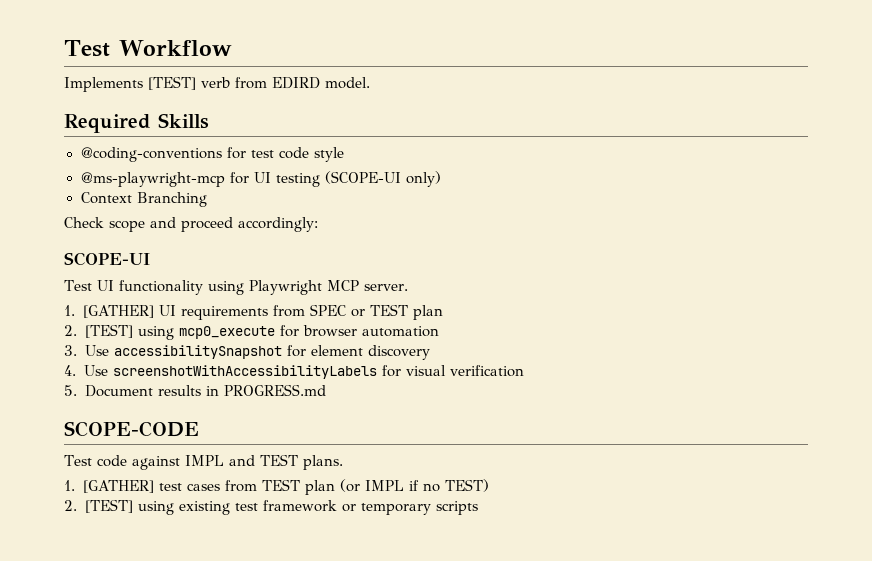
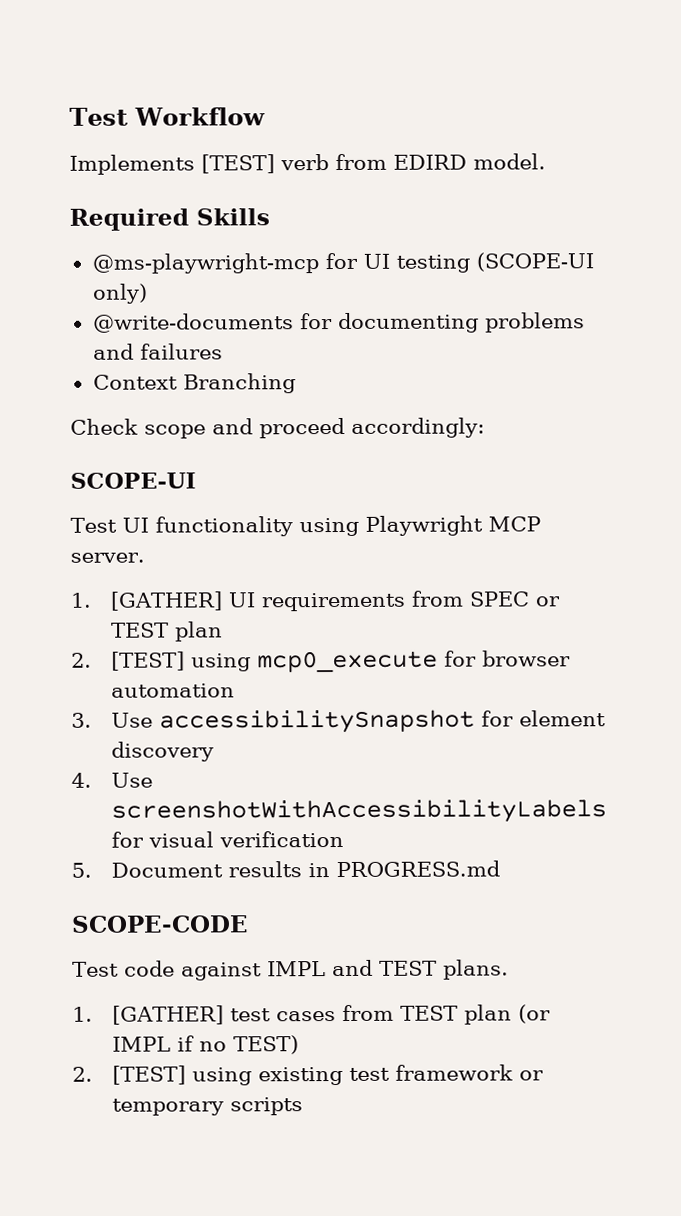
- @coding-conventions for test code style
+ @write-documents for documenting problems and failures

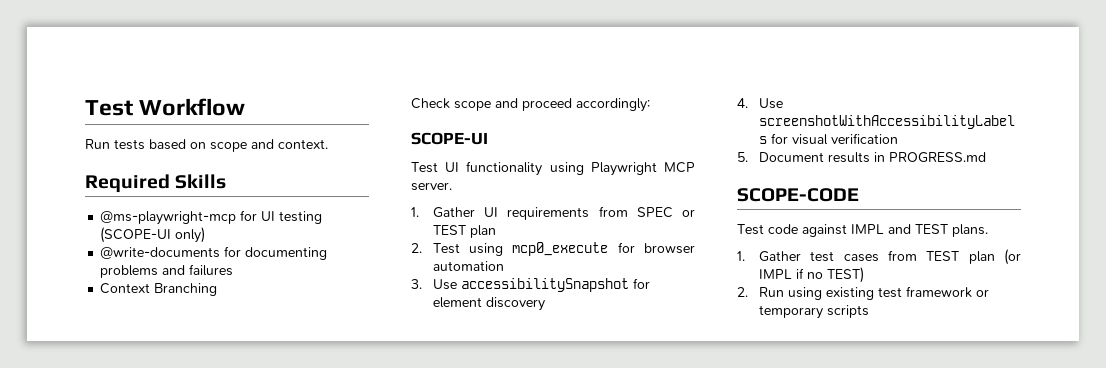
- Implements [TEST] verb from EDIRD model.
+ Run tests based on scope and context.
- 1. [GATHER] UI requirements from SPEC or TEST plan
+ 1. Gather UI requirements from SPEC or TEST plan
- 2. [TEST] using mcp0_execute for browser automation
+ 2. Test using mcp0_execute for browser automation
- 1. [GATHER] test cases from TEST plan (or IMPL if no TEST)
+ 1. Gather test cases from TEST plan (or IMPL if no TEST)
- 2. [TEST] using existing test framework or temporary scripts
+ 2. Run using existing test framework or temporary scripts

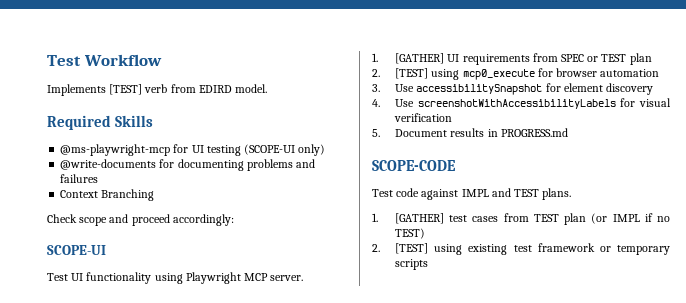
- Run tests based on scope and context.
+ Implements [TEST] verb from EDIRD model.
- 1. Gather UI requirements from SPEC or TEST plan
+ 1. [GATHER] UI requirements from SPEC or TEST plan
- 2. Test using mcp0_execute for browser automation
+ 2. [TEST] using mcp0_execute for browser automation
- 1. Gather test cases from TEST plan (or IMPL if no TEST)
+ 1. [GATHER] test cases from TEST plan (or IMPL if no TEST)
- 2. Run using existing test framework or temporary scripts
+ 2. [TEST] using existing test framework or temporary scripts

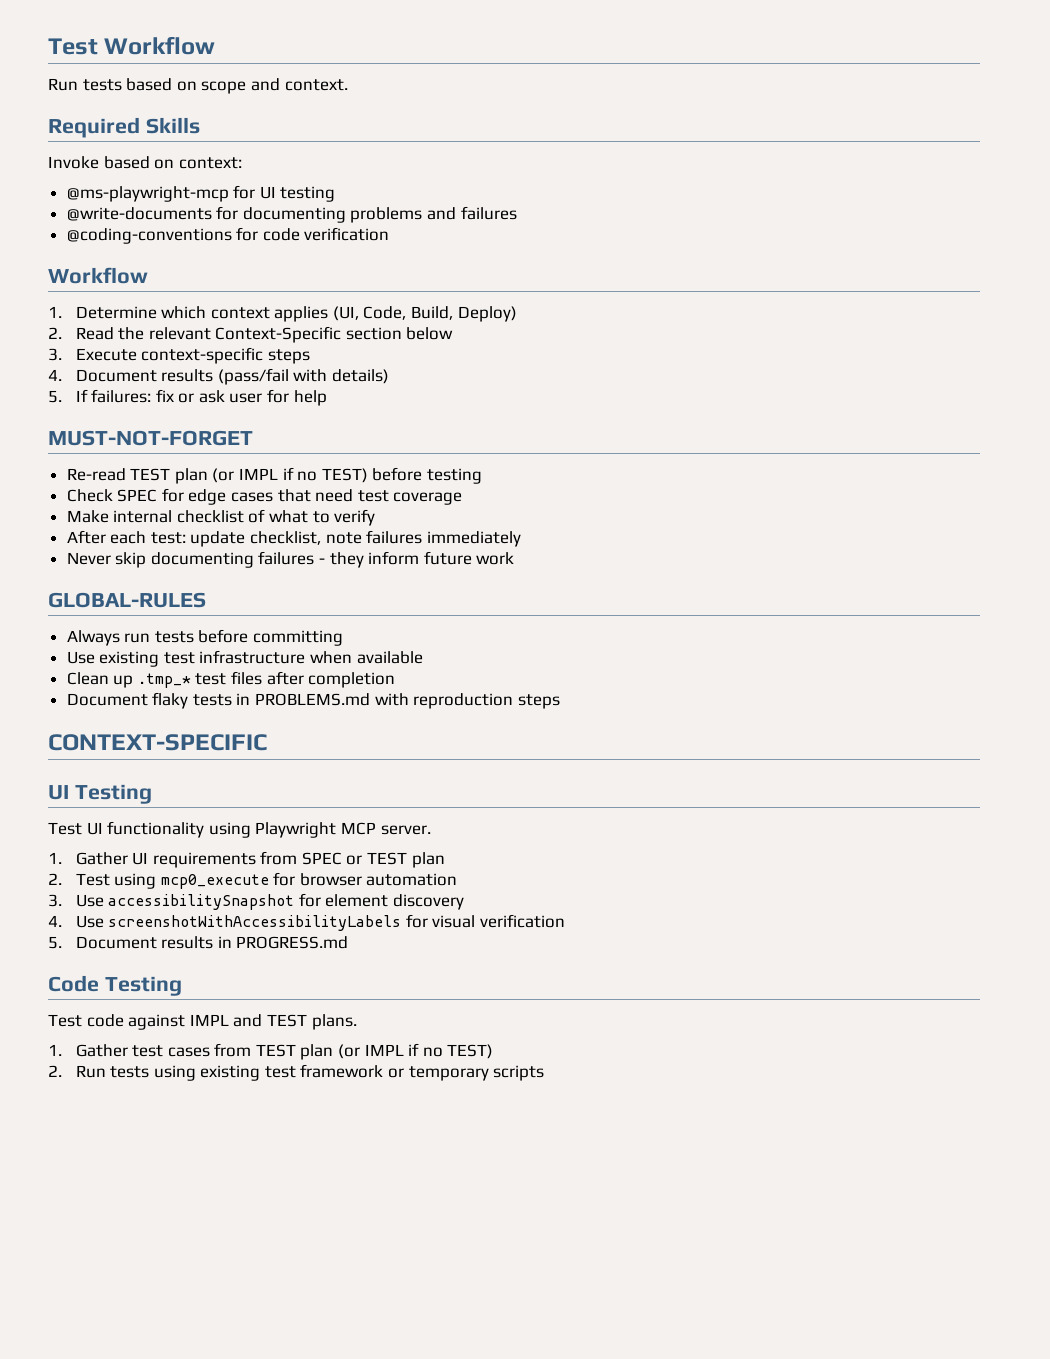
- Implements [TEST] verb from EDIRD model.
+ Run tests based on scope and context.
  Required Skills
+ Invoke based on context:
- @ms-playwright-mcp for UI testing (SCOPE-UI only)
+ @ms-playwright-mcp for UI testing
- Context Branching
- Check scope and proceed accordingly:
- SCOPE-UI
+ @coding-conventions for code verification
+ Workflow
+ 1. Determine which context applies (UI, Code, Build, Deploy)
+ 2. Read the relevant Context-Specific section below
+ 3. Execute context-specific steps
+ 4. Document results (pass/fail with details)
+ 5. If failures: fix or ask user for help
+ MUST-NOT-FORGET
+ Re-read TEST plan (or IMPL if no TEST) before testing
+ Check SPEC for edge cases that need test coverage
+ Make internal checklist of what to verify
+ After each test: update checklist, note failures immediately
+ Never skip documenting failures - they inform future work
+ GLOBAL-RULES
+ Always run tests before committing
+ Use existing test infrastructure when available
+ Clean up .tmp_* test files after completion
+ Document flaky tests in PROBLEMS.md with reproduction steps
+ CONTEXT-SPECIFIC
+ UI Testing
- 1. [GATHER] UI requirements from SPEC or TEST plan
+ 1. Gather UI requirements from SPEC or TEST plan
- 2. [TEST] using mcp0_execute for browser automation
+ 2. Test using mcp0_execute for browser automation
- SCOPE-CODE
+ Code Testing
- 1. [GATHER] test cases from TEST plan (or IMPL if no TEST)
+ 1. Gather test cases from TEST plan (or IMPL if no TEST)
- 2. [TEST] using existing test framework or temporary scripts
+ 2. Run tests using existing test framework or temporary scripts

